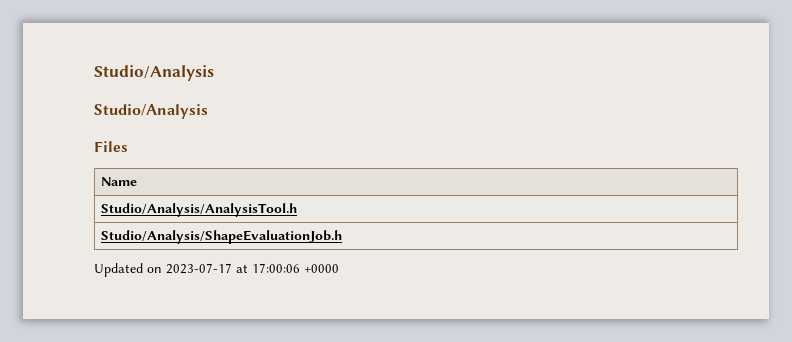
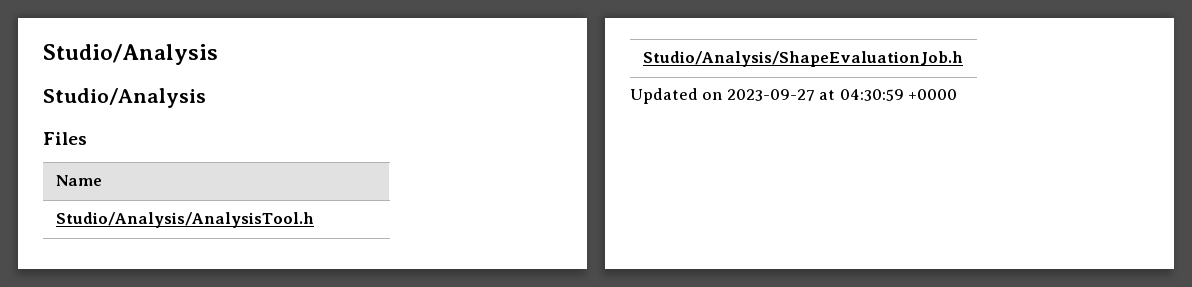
- Updated on 2023-07-17 at 17:00:06 +0000
+ Updated on 2023-09-27 at 04:30:59 +0000

